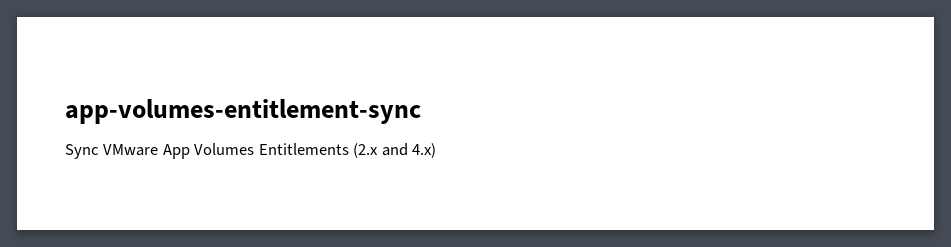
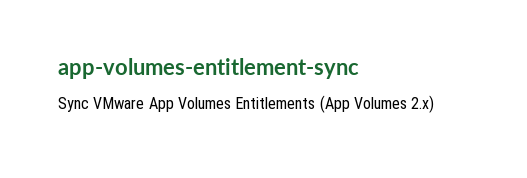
- Sync VMware App Volumes Entitlements (2.x and 4.x)
+ Sync VMware App Volumes Entitlements (App Volumes 2.x)

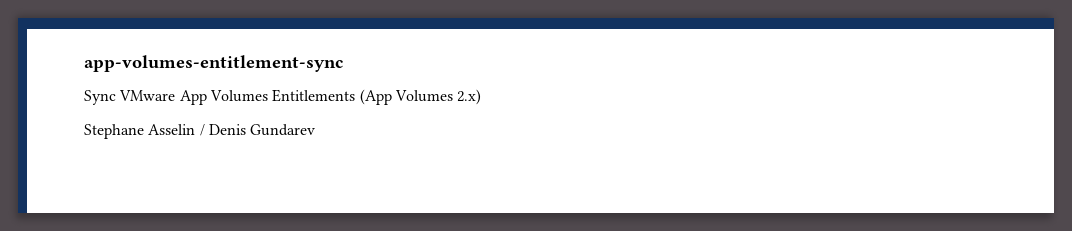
+ Stephane Asselin / Denis Gundarev

